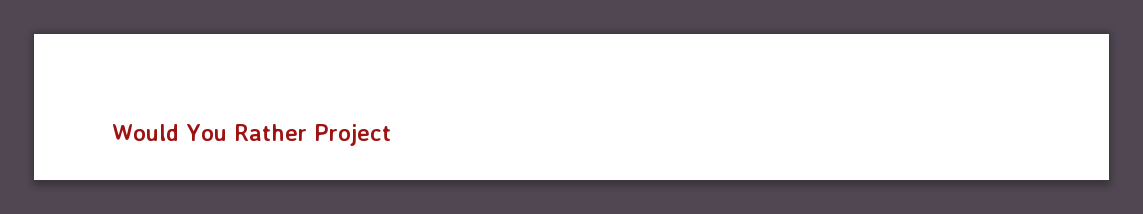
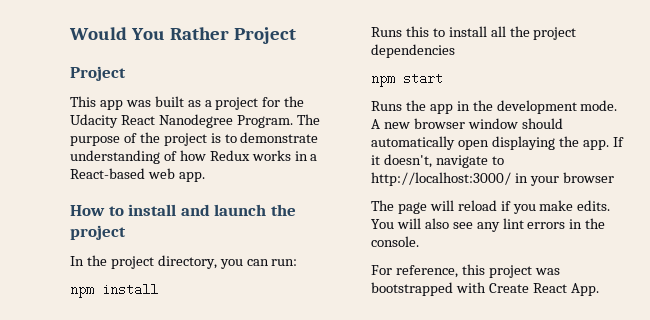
  Would You Rather Project
+ Project
+ This app was built as a project for the Udacity React Nanodegree Program. The purpose of the project is to demonstrate understanding of how Redux works in a React-based web app.
+ How to install and launch the project
+ In the project directory, you can run:
+ npm install
+ Runs this to install all the project dependencies
+ npm start
+ Runs the app in the development mode. A new browser window should automatically open displaying the app. If it doesn't, navigate to http://localhost:3000/ in your browser
+ The page will reload if you make edits. You will also see any lint errors in the console.
+ For reference, this project was bootstrapped with Create React App.

